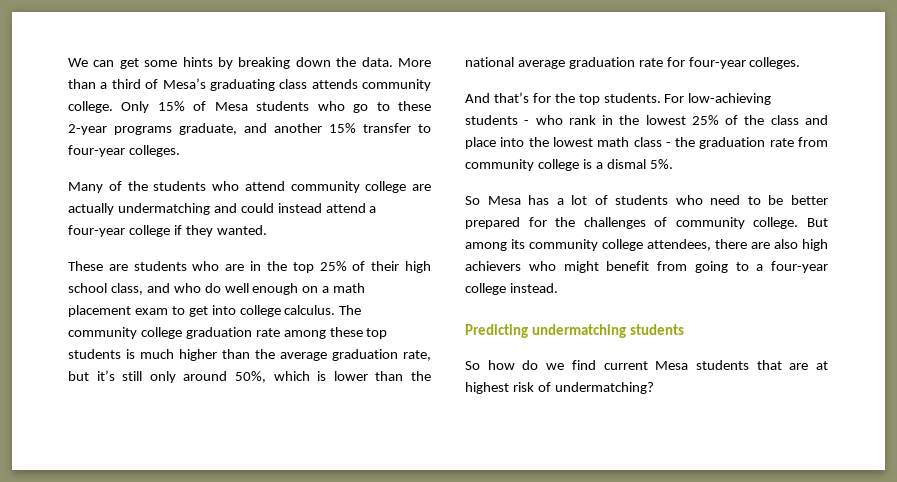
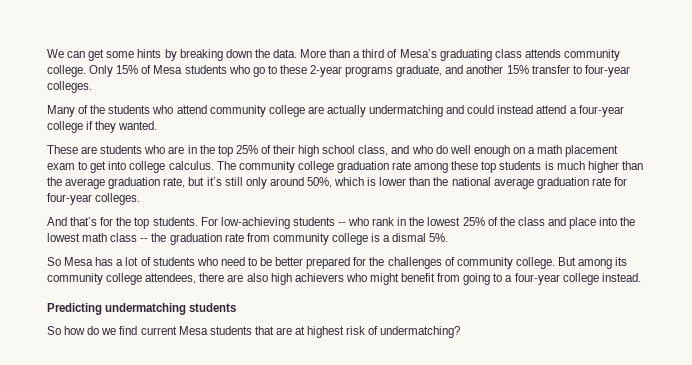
- For low-achieving students - who rank in the lowest 25% of the class and place into the lowest math class - the graduation rate from community college is a dismal 5%.
+ For low-achieving students -- who rank in the lowest 25% of the class and place into the lowest math class -- the graduation rate from community college is a dismal 5%.

